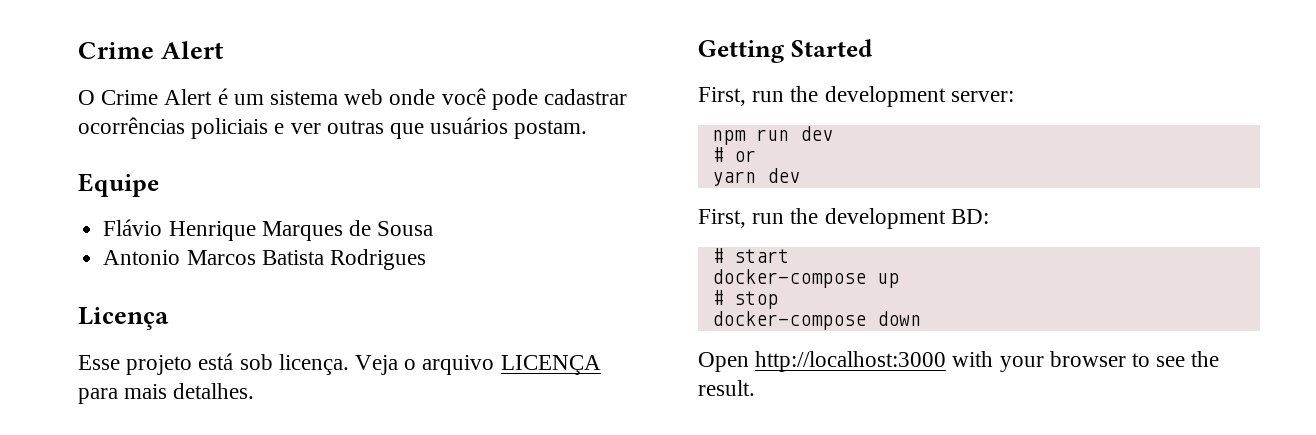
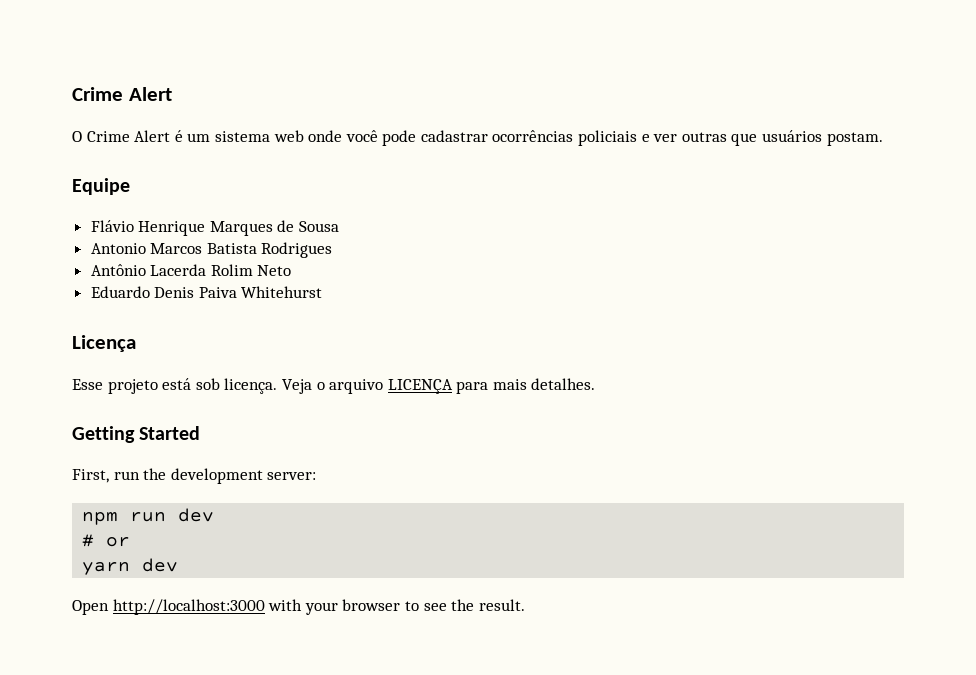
+ Antônio Lacerda Rolim Neto
+ Eduardo Denis Paiva Whitehurst
- First, run the development BD:
- # start
- docker-compose up
- # stop
- docker-compose down

